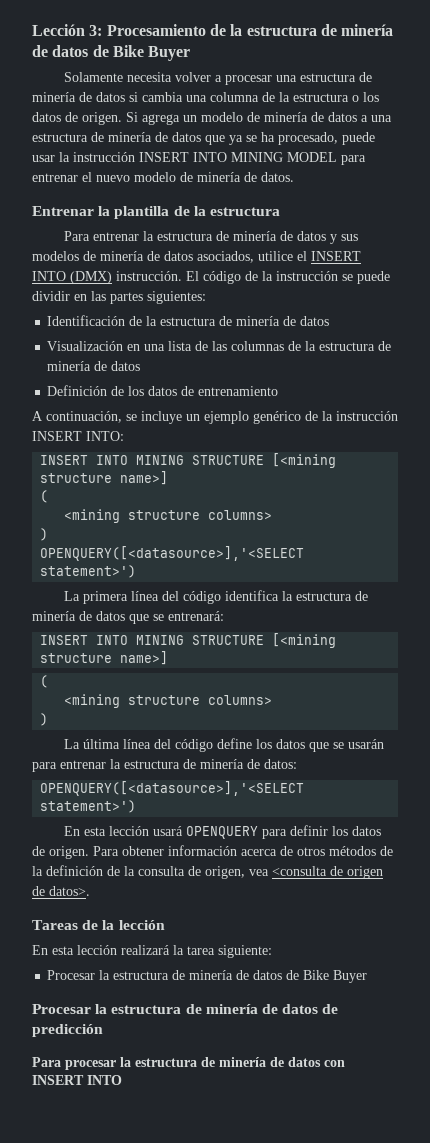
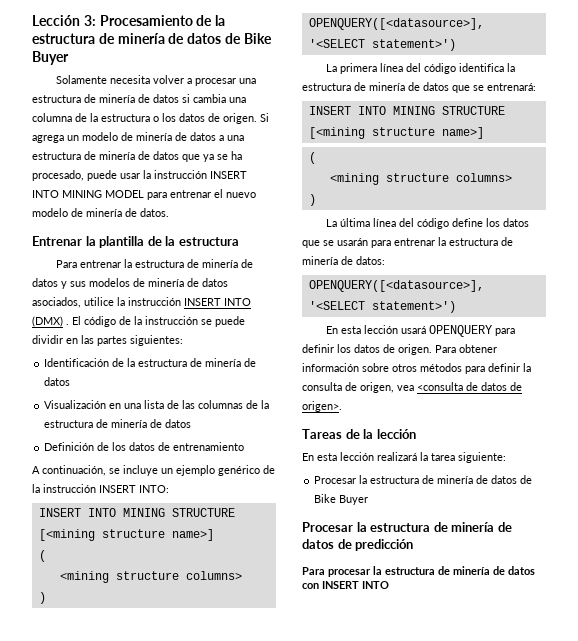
- Para entrenar la estructura de minería de datos y sus modelos de minería de datos asociados, utilice el INSERT INTO (DMX) instrucción.
+ Para entrenar la estructura de minería de datos y sus modelos de minería de datos asociados, utilice la instrucción INSERT INTO (DMX) .
- Para obtener información acerca de otros métodos de la definición de la consulta de origen, vea <consulta de origen de datos>.
+ Para obtener información sobre otros métodos para definir la consulta de origen, vea <consulta de datos de origen>.

